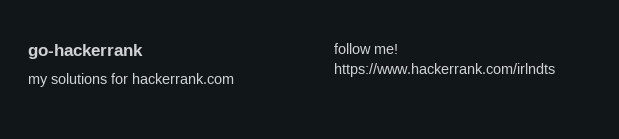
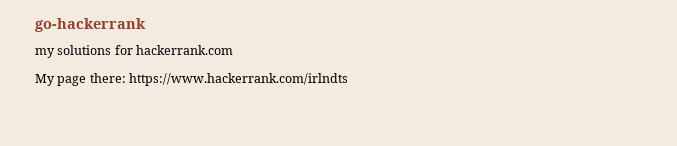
- follow me! https://www.hackerrank.com/irlndts
+ My page there: https://www.hackerrank.com/irlndts

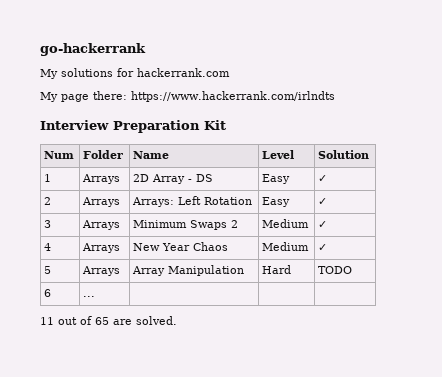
- my solutions for hackerrank.com
+ My solutions for hackerrank.com
+ Interview Preparation Kit
+ Num | Folder | Name | Level | Solution
+ 1 | Arrays | 2D Array - DS | Easy | ✓
+ 2 | Arrays | Arrays: Left Rotation | Easy | ✓
+ 3 | Arrays | Minimum Swaps 2 | Medium | ✓
+ 4 | Arrays | New Year Chaos | Medium | ✓
+ 5 | Arrays | Array Manipulation | Hard | TODO
+ 6 | ... | | |
+ 11 out of 65 are solved.

